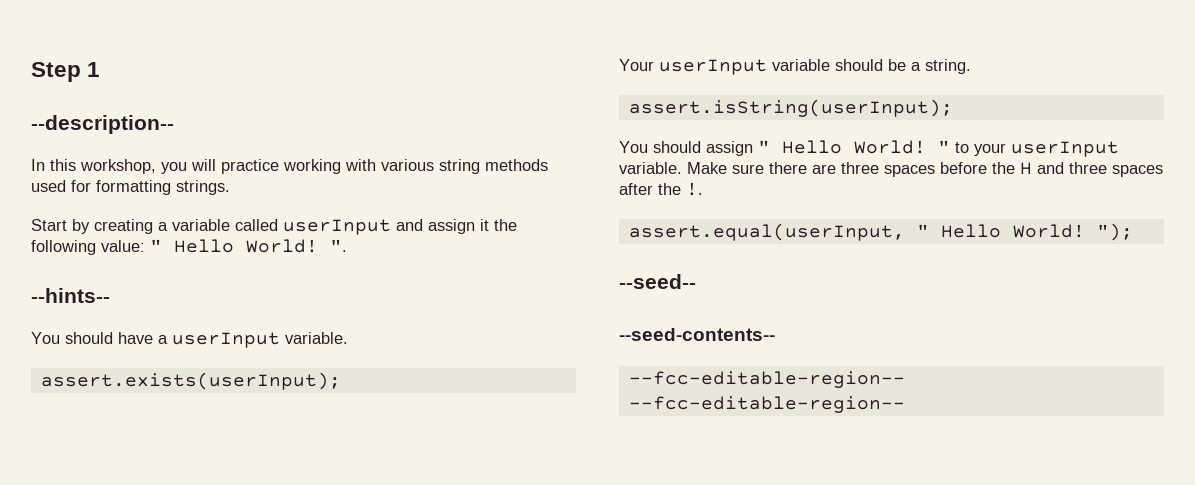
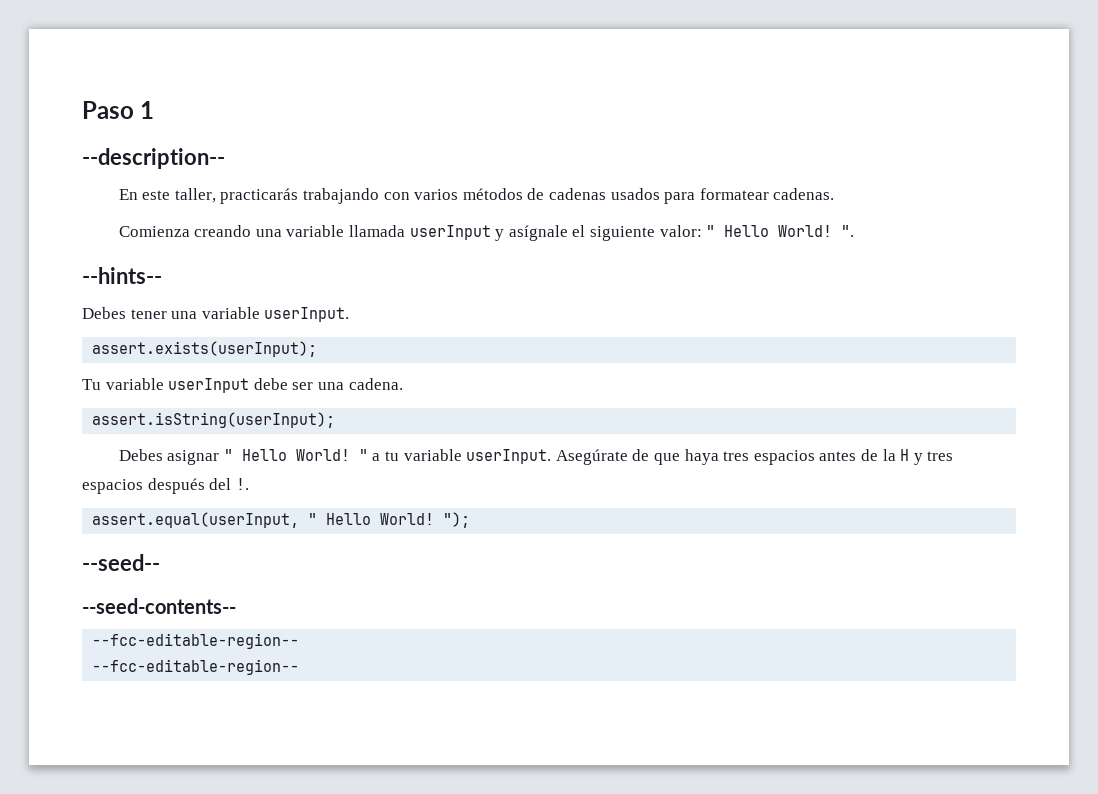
- Step 1
+ Paso 1
- In this workshop, you will practice working with various string methods used for formatting strings.
- Start by creating a variable called userInput and assign it the following value: " Hello World!
+ En este taller, practicarás trabajando con varios métodos de cadenas usados para formatear cadenas.
+ Comienza creando una variable llamada userInput y asígnale el siguiente valor: " Hello World!
- You should have a userInput variable.
+ Debes tener una variable userInput.
  assert.exists(userInput);
- Your userInput variable should be a string.
+ Tu variable userInput debe ser una cadena.
  assert.isString(userInput);
- You should assign " Hello World! " to your userInput variable. Make sure there are three spaces before the H and three spaces after the !.
+ Debes asignar " Hello World! " a tu variable userInput. Asegúrate de que haya tres espacios antes de la H y tres espacios después del !.

